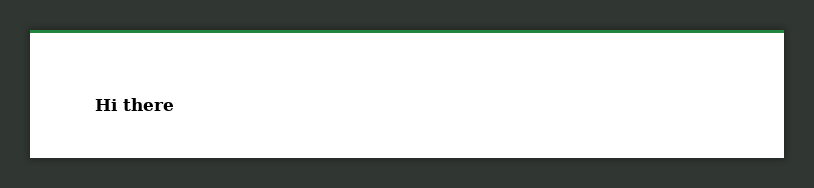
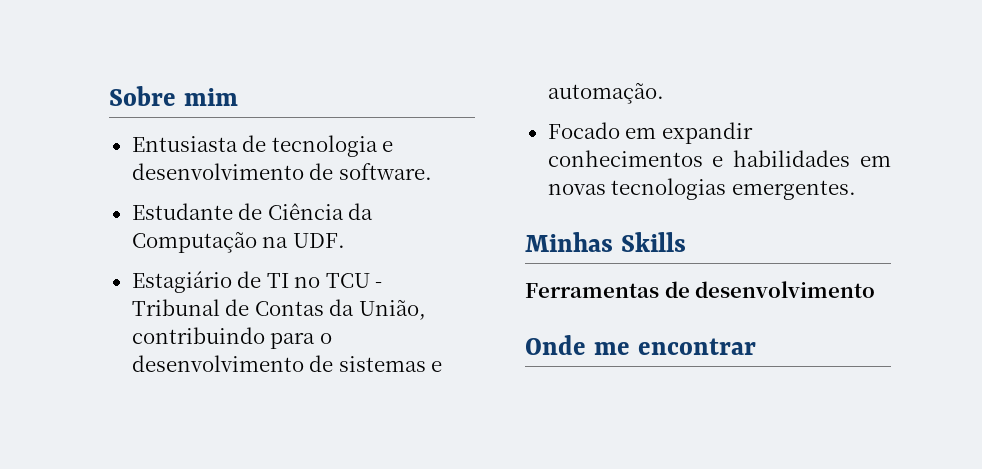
- Hi there
+ Sobre mim
+ Entusiasta de tecnologia e desenvolvimento de software.
+ Estudante de Ciência da Computação na UDF.
+ Estagiário de TI no TCU - Tribunal de Contas da União, contribuindo para o desenvolvimento de sistemas e automação.
+ Focado em expandir conhecimentos e habilidades em novas tecnologias emergentes.
+ Minhas Skills
+ Ferramentas de desenvolvimento
+ Onde me encontrar

